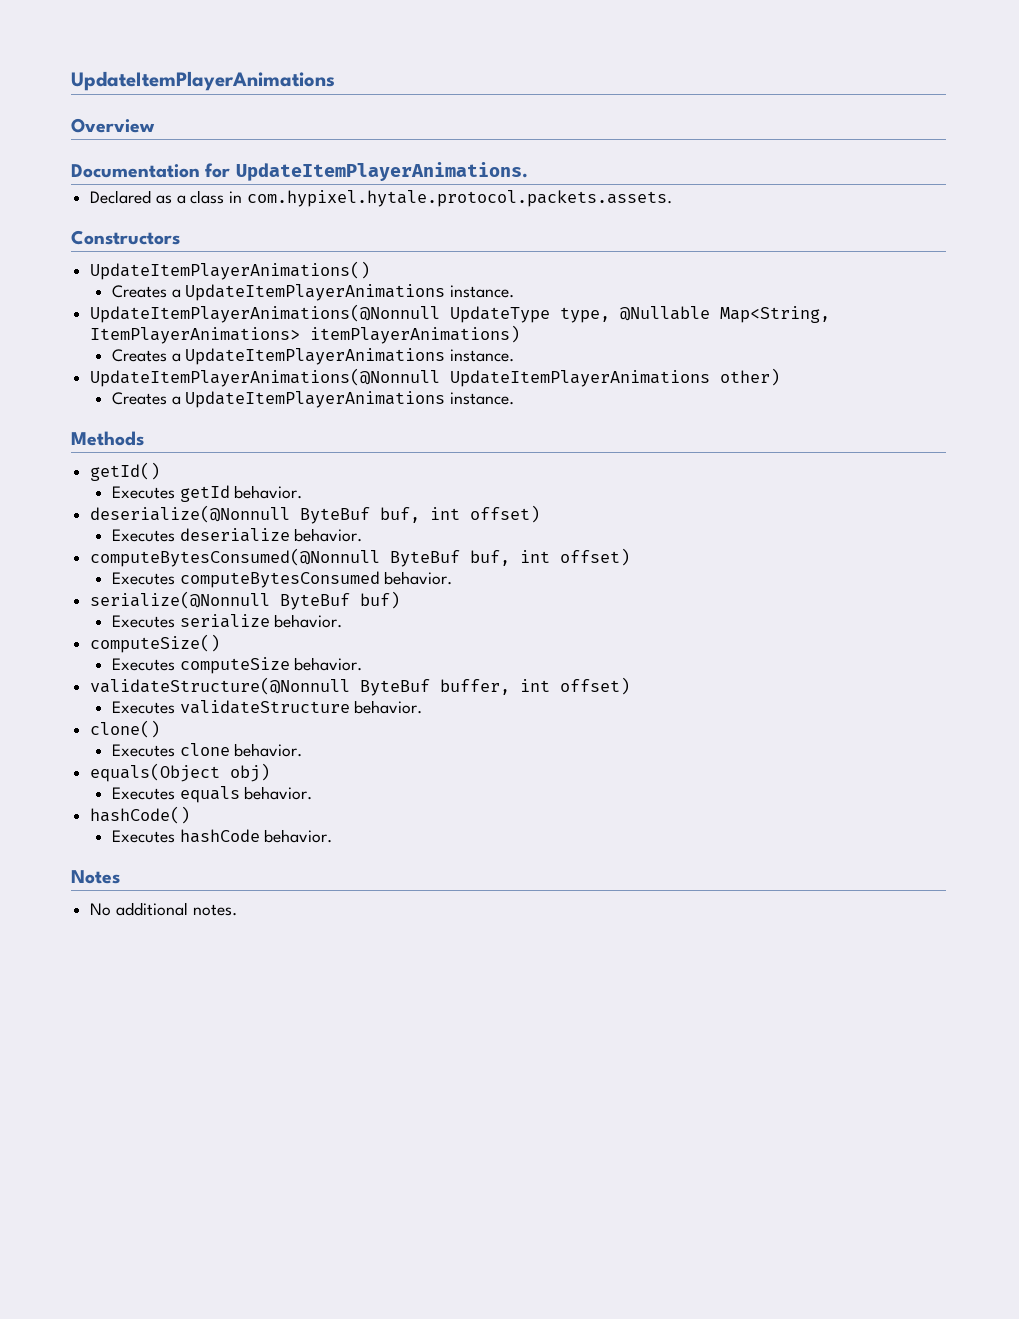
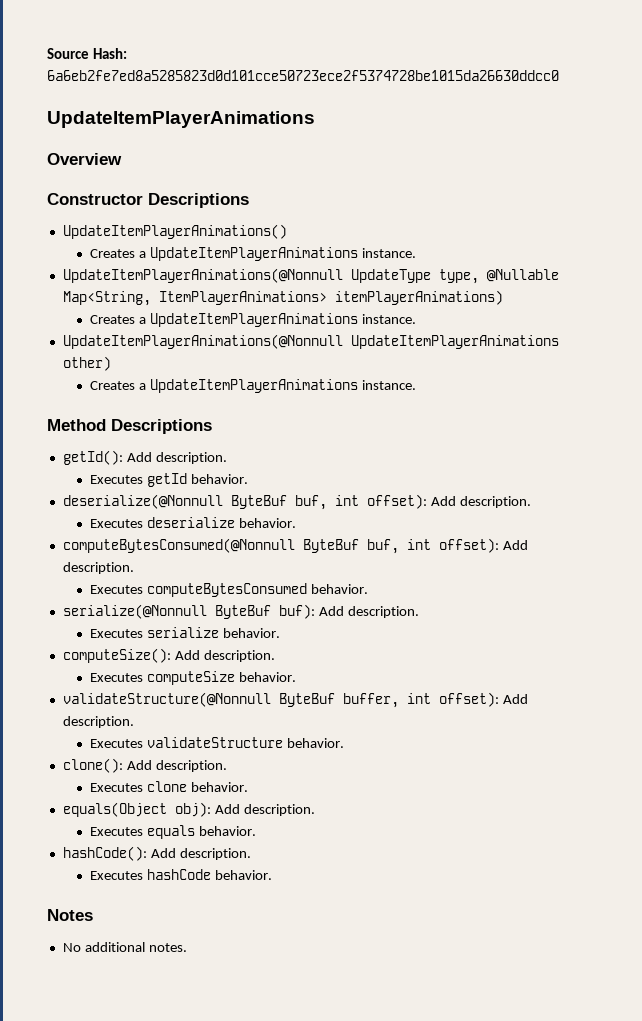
+ Source Hash: 6a6eb2fe7ed8a5285823d0d101cce50723ece2f5374728be1015da26630ddcc0
- Documentation for UpdateItemPlayerAnimations.
- Declared as a class in com.hypixel.hytale.protocol.packets.assets.
- Constructors
+ Constructor Descriptions
- Methods
- getId()
+ Method Descriptions
+ getId(): Add description.
- deserialize(@Nonnull ByteBuf buf, int offset)
+ deserialize(@Nonnull ByteBuf buf, int offset): Add description.
- computeBytesConsumed(@Nonnull ByteBuf buf, int offset)
+ computeBytesConsumed(@Nonnull ByteBuf buf, int offset): Add description.
- serialize(@Nonnull ByteBuf buf)
+ serialize(@Nonnull ByteBuf buf): Add description.
- computeSize()
+ computeSize(): Add description.
- validateStructure(@Nonnull ByteBuf buffer, int offset)
+ validateStructure(@Nonnull ByteBuf buffer, int offset): Add description.
- clone()
+ clone(): Add description.
- equals(Object obj)
+ equals(Object obj): Add description.
- hashCode()
+ hashCode(): Add description.

